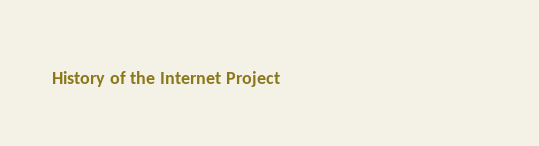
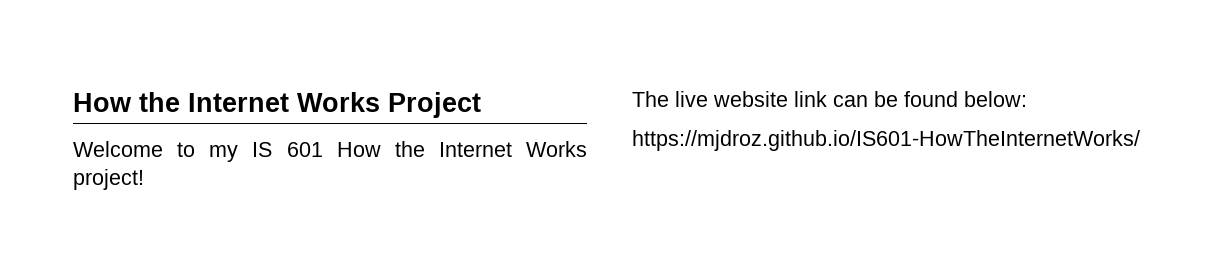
- History of the Internet Project
+ How the Internet Works Project
+ Welcome to my IS 601 How the Internet Works project!
+ The live website link can be found below:
+ https://mjdroz.github.io/IS601-HowTheInternetWorks/

